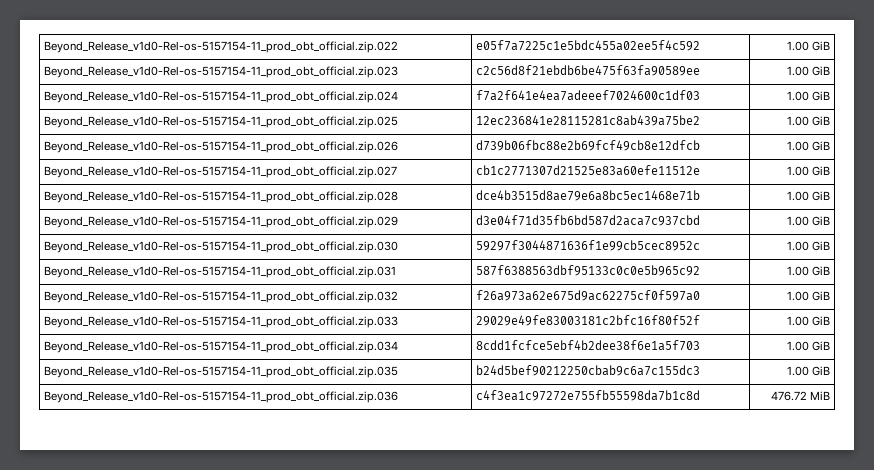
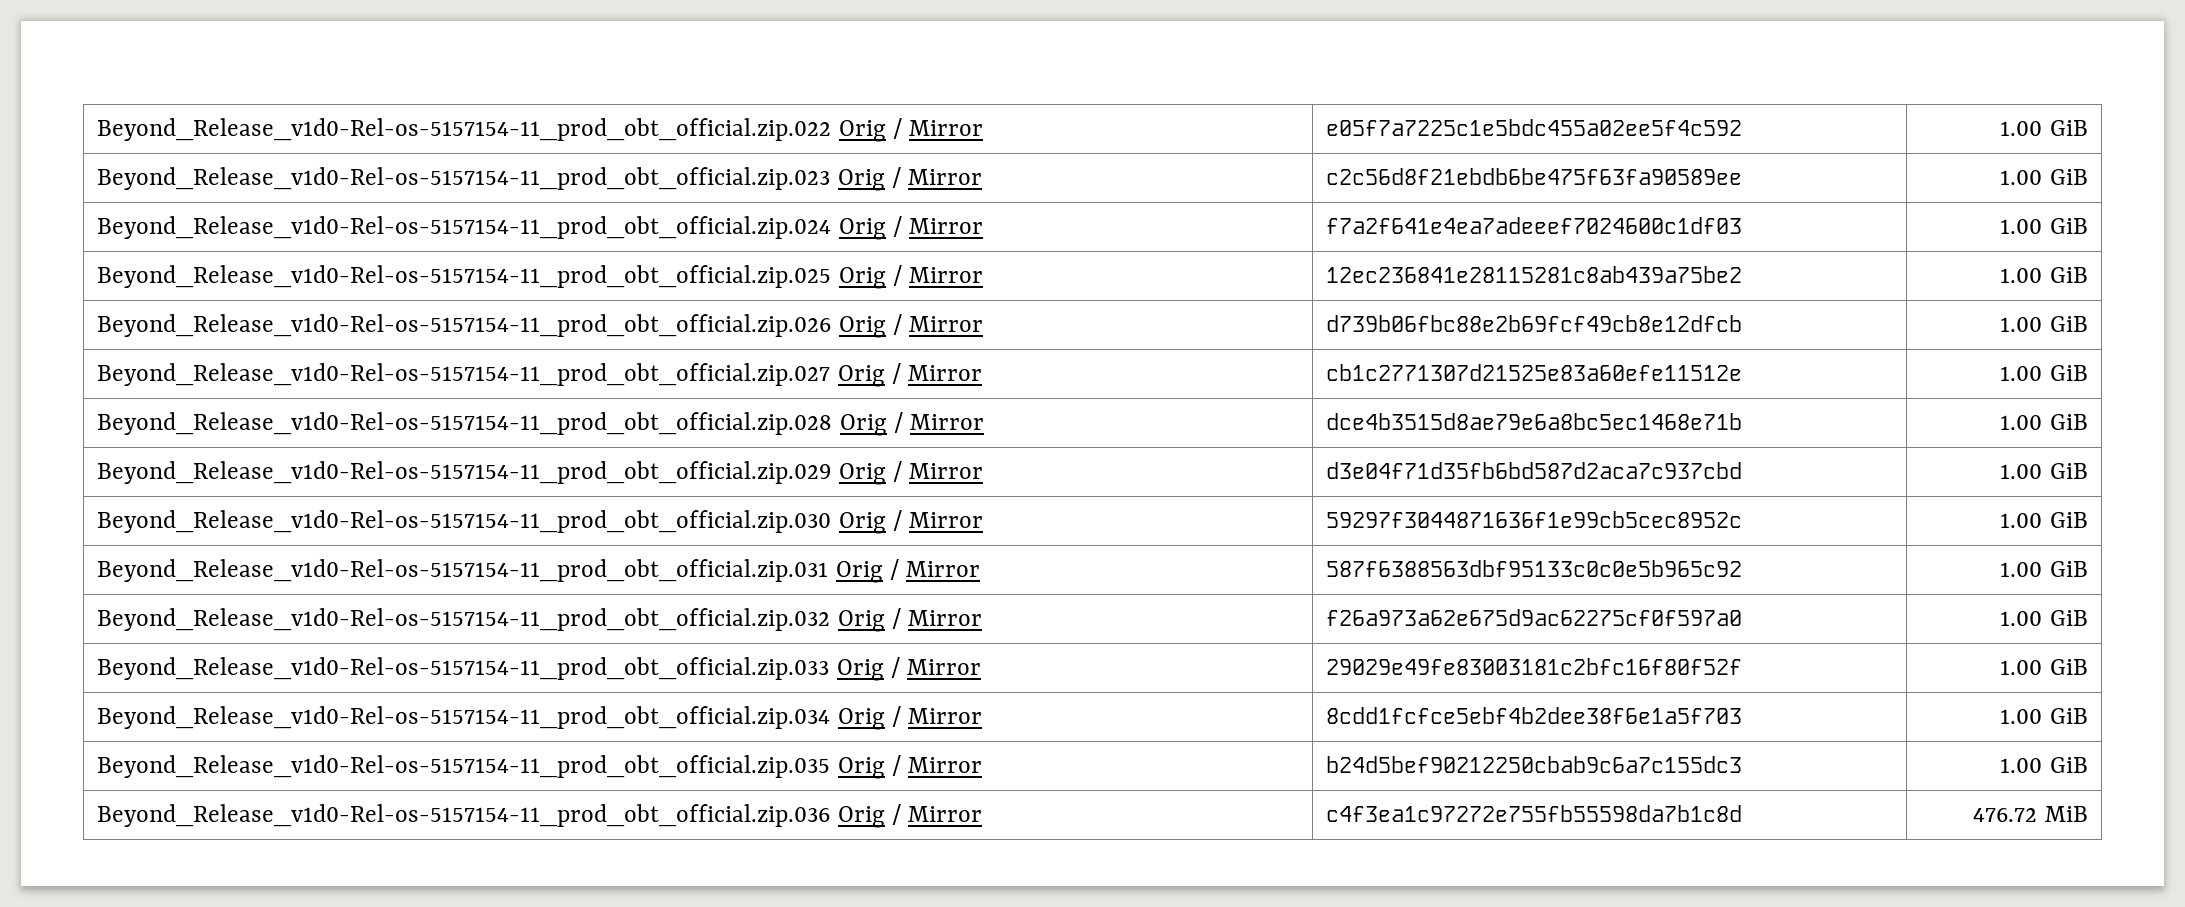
- Beyond_Release_v1d0-Rel-os-5157154-11_prod_obt_official.zip.022 | e05f7a7225c1e5bdc455a02ee5f4c592 | 1.00 GiB
+ Beyond_Release_v1d0-Rel-os-5157154-11_prod_obt_official.zip.022 Orig / Mirror | e05f7a7225c1e5bdc455a02ee5f4c592 | 1.00 GiB
- Beyond_Release_v1d0-Rel-os-5157154-11_prod_obt_official.zip.023 | c2c56d8f21ebdb6be475f63fa90589ee | 1.00 GiB
+ Beyond_Release_v1d0-Rel-os-5157154-11_prod_obt_official.zip.023 Orig / Mirror | c2c56d8f21ebdb6be475f63fa90589ee | 1.00 GiB
- Beyond_Release_v1d0-Rel-os-5157154-11_prod_obt_official.zip.024 | f7a2f641e4ea7adeeef7024600c1df03 | 1.00 GiB
+ Beyond_Release_v1d0-Rel-os-5157154-11_prod_obt_official.zip.024 Orig / Mirror | f7a2f641e4ea7adeeef7024600c1df03 | 1.00 GiB
- Beyond_Release_v1d0-Rel-os-5157154-11_prod_obt_official.zip.025 | 12ec236841e28115281c8ab439a75be2 | 1.00 GiB
+ Beyond_Release_v1d0-Rel-os-5157154-11_prod_obt_official.zip.025 Orig / Mirror | 12ec236841e28115281c8ab439a75be2 | 1.00 GiB
- Beyond_Release_v1d0-Rel-os-5157154-11_prod_obt_official.zip.026 | d739b06fbc88e2b69fcf49cb8e12dfcb | 1.00 GiB
+ Beyond_Release_v1d0-Rel-os-5157154-11_prod_obt_official.zip.026 Orig / Mirror | d739b06fbc88e2b69fcf49cb8e12dfcb | 1.00 GiB
- Beyond_Release_v1d0-Rel-os-5157154-11_prod_obt_official.zip.027 | cb1c2771307d21525e83a60efe11512e | 1.00 GiB
+ Beyond_Release_v1d0-Rel-os-5157154-11_prod_obt_official.zip.027 Orig / Mirror | cb1c2771307d21525e83a60efe11512e | 1.00 GiB
- Beyond_Release_v1d0-Rel-os-5157154-11_prod_obt_official.zip.028 | dce4b3515d8ae79e6a8bc5ec1468e71b | 1.00 GiB
+ Beyond_Release_v1d0-Rel-os-5157154-11_prod_obt_official.zip.028 Orig / Mirror | dce4b3515d8ae79e6a8bc5ec1468e71b | 1.00 GiB
- Beyond_Release_v1d0-Rel-os-5157154-11_prod_obt_official.zip.029 | d3e04f71d35fb6bd587d2aca7c937cbd | 1.00 GiB
+ Beyond_Release_v1d0-Rel-os-5157154-11_prod_obt_official.zip.029 Orig / Mirror | d3e04f71d35fb6bd587d2aca7c937cbd | 1.00 GiB
- Beyond_Release_v1d0-Rel-os-5157154-11_prod_obt_official.zip.030 | 59297f3044871636f1e99cb5cec8952c | 1.00 GiB
+ Beyond_Release_v1d0-Rel-os-5157154-11_prod_obt_official.zip.030 Orig / Mirror | 59297f3044871636f1e99cb5cec8952c | 1.00 GiB
- Beyond_Release_v1d0-Rel-os-5157154-11_prod_obt_official.zip.031 | 587f6388563dbf95133c0c0e5b965c92 | 1.00 GiB
+ Beyond_Release_v1d0-Rel-os-5157154-11_prod_obt_official.zip.031 Orig / Mirror | 587f6388563dbf95133c0c0e5b965c92 | 1.00 GiB
- Beyond_Release_v1d0-Rel-os-5157154-11_prod_obt_official.zip.032 | f26a973a62e675d9ac62275cf0f597a0 | 1.00 GiB
+ Beyond_Release_v1d0-Rel-os-5157154-11_prod_obt_official.zip.032 Orig / Mirror | f26a973a62e675d9ac62275cf0f597a0 | 1.00 GiB
- Beyond_Release_v1d0-Rel-os-5157154-11_prod_obt_official.zip.033 | 29029e49fe83003181c2bfc16f80f52f | 1.00 GiB
+ Beyond_Release_v1d0-Rel-os-5157154-11_prod_obt_official.zip.033 Orig / Mirror | 29029e49fe83003181c2bfc16f80f52f | 1.00 GiB
- Beyond_Release_v1d0-Rel-os-5157154-11_prod_obt_official.zip.034 | 8cdd1fcfce5ebf4b2dee38f6e1a5f703 | 1.00 GiB
+ Beyond_Release_v1d0-Rel-os-5157154-11_prod_obt_official.zip.034 Orig / Mirror | 8cdd1fcfce5ebf4b2dee38f6e1a5f703 | 1.00 GiB
- Beyond_Release_v1d0-Rel-os-5157154-11_prod_obt_official.zip.035 | b24d5bef90212250cbab9c6a7c155dc3 | 1.00 GiB
+ Beyond_Release_v1d0-Rel-os-5157154-11_prod_obt_official.zip.035 Orig / Mirror | b24d5bef90212250cbab9c6a7c155dc3 | 1.00 GiB
- Beyond_Release_v1d0-Rel-os-5157154-11_prod_obt_official.zip.036 | c4f3ea1c97272e755fb55598da7b1c8d | 476.72 MiB
+ Beyond_Release_v1d0-Rel-os-5157154-11_prod_obt_official.zip.036 Orig / Mirror | c4f3ea1c97272e755fb55598da7b1c8d | 476.72 MiB

